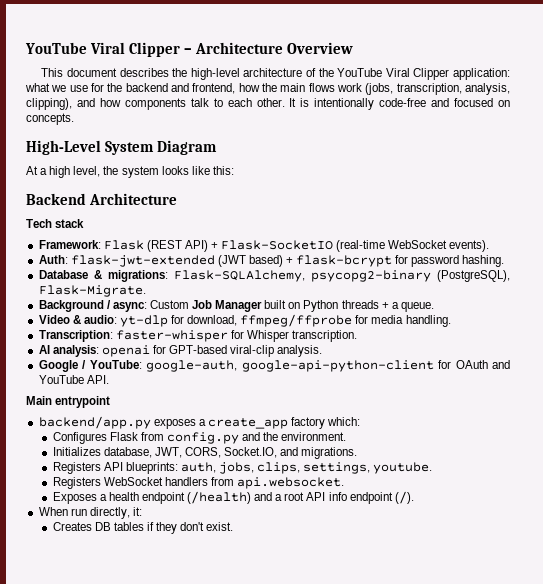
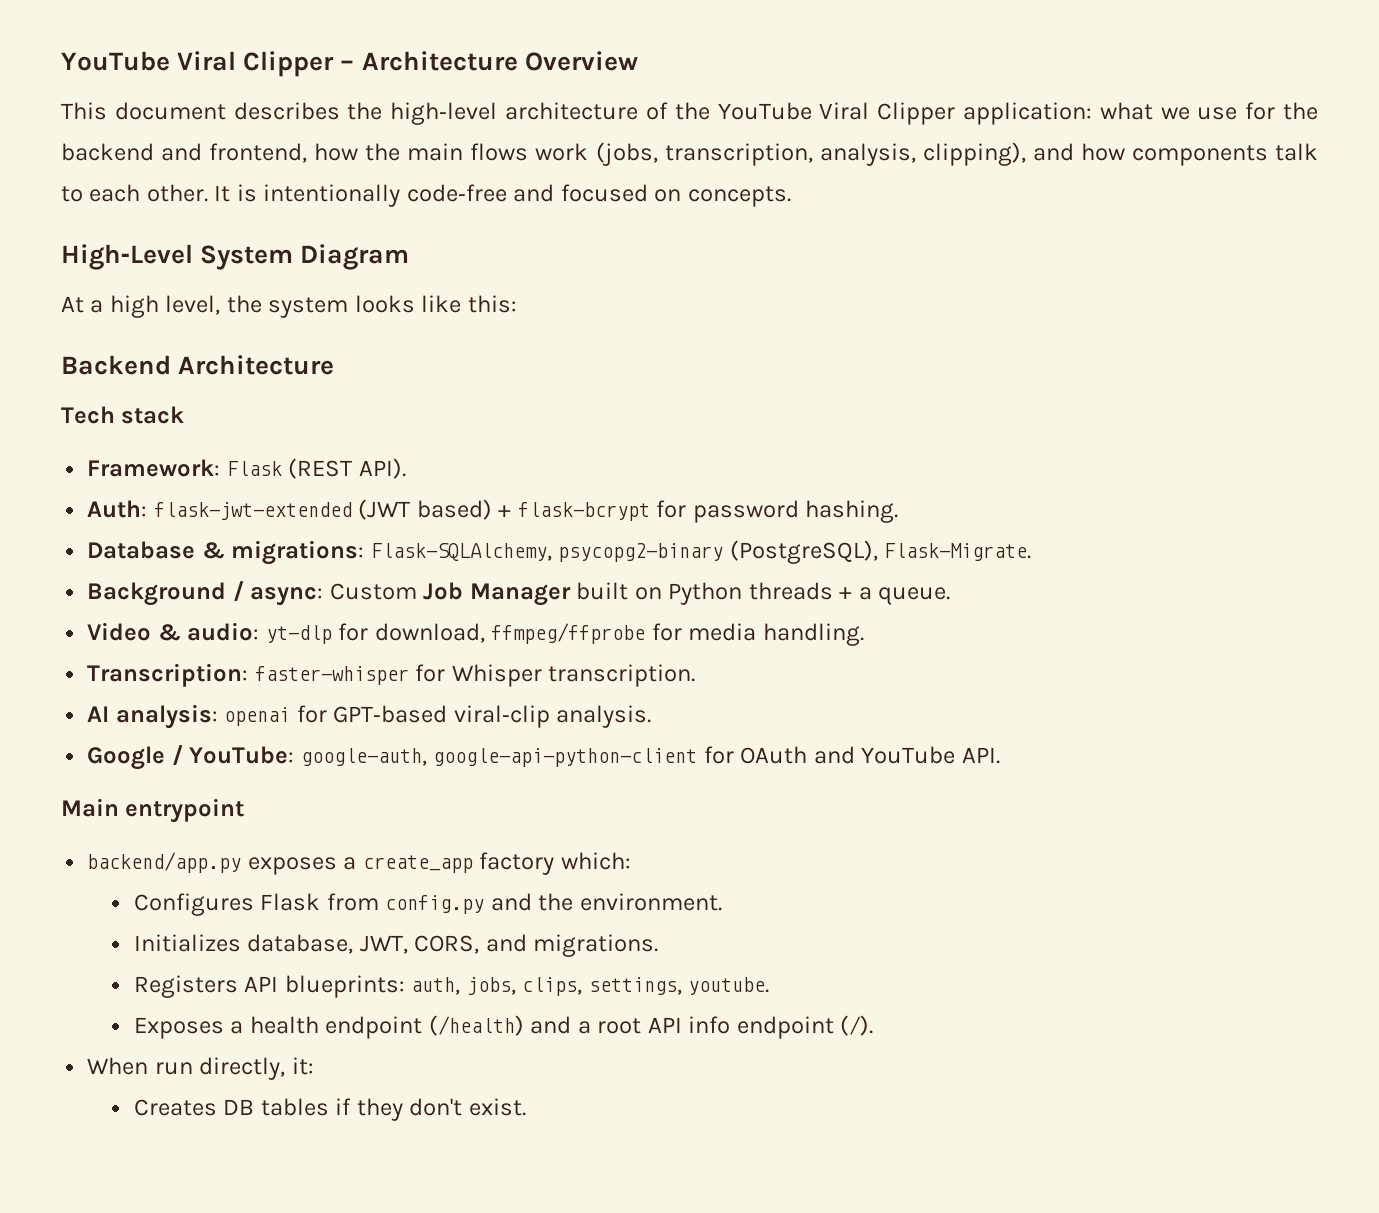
- Framework: Flask (REST API) + Flask‑SocketIO (real‑time WebSocket events).
+ Framework: Flask (REST API).
- Initializes database, JWT, CORS, Socket.IO, and migrations.
+ Initializes database, JWT, CORS, and migrations.
- Registers WebSocket handlers from api.websocket.

